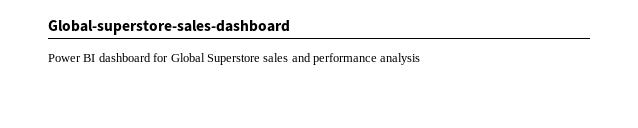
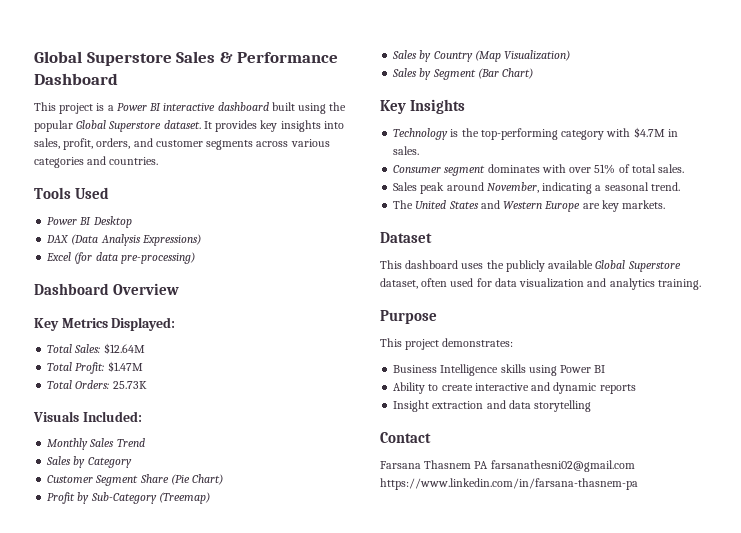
- Global-superstore-sales-dashboard
- Power BI dashboard for Global Superstore sales and performance analysis
+ Global Superstore Sales & Performance Dashboard
+ This project is a Power BI interactive dashboard built using the popular Global Superstore dataset. It provides key insights into sales, profit, orders, and customer segments across various categories and countries.
+ Tools Used
+ Power BI Desktop
+ DAX (Data Analysis Expressions)
+ Excel (for data pre-processing)
+ Dashboard Overview
+ Key Metrics Displayed:
+ Total Sales: $12.64M
+ Total Profit: $1.47M
+ Total Orders: 25.73K
+ Visuals Included:
+ Monthly Sales Trend
+ Sales by Category
+ Customer Segment Share (Pie Chart)
+ Profit by Sub-Category (Treemap)
+ Sales by Country (Map Visualization)
+ Sales by Segment (Bar Chart)
+ Key Insights
+ Technology is the top-performing category with $4.7M in sales.
+ Consumer segment dominates with over 51% of total sales.
+ Sales peak around November, indicating a seasonal trend.
+ The United States and Western Europe are key markets.
+ Dataset
+ This dashboard uses the publicly available Global Superstore dataset, often used for data visualization and analytics training.
+ Purpose
+ This project demonstrates:
+ Business Intelligence skills using Power BI
+ Ability to create interactive and dynamic reports
+ Insight extraction and data storytelling
+ Contact
+ Farsana Thasnem PA farsanathesni02@gmail.com https://www.linkedin.com/in/farsana-thasnem-pa

